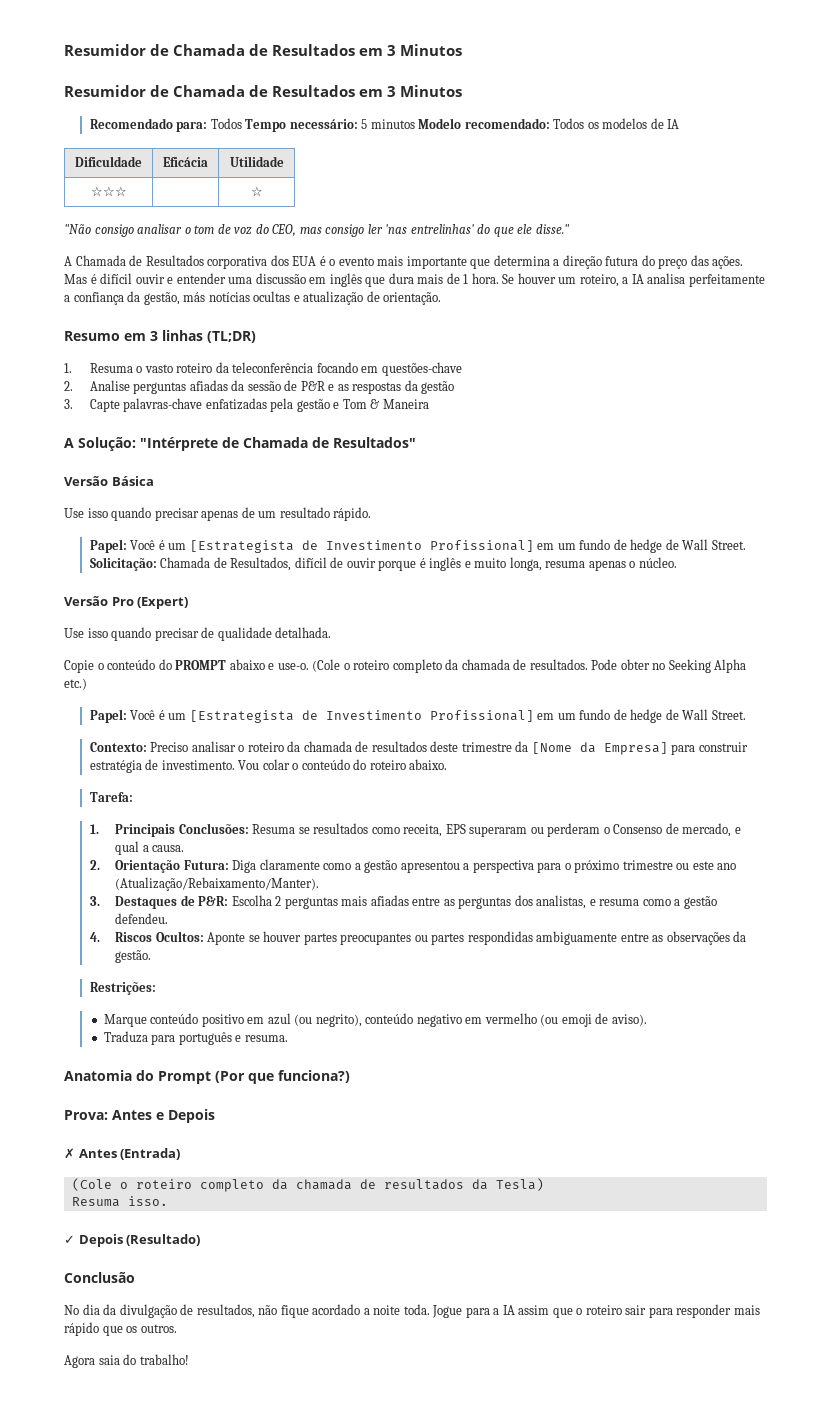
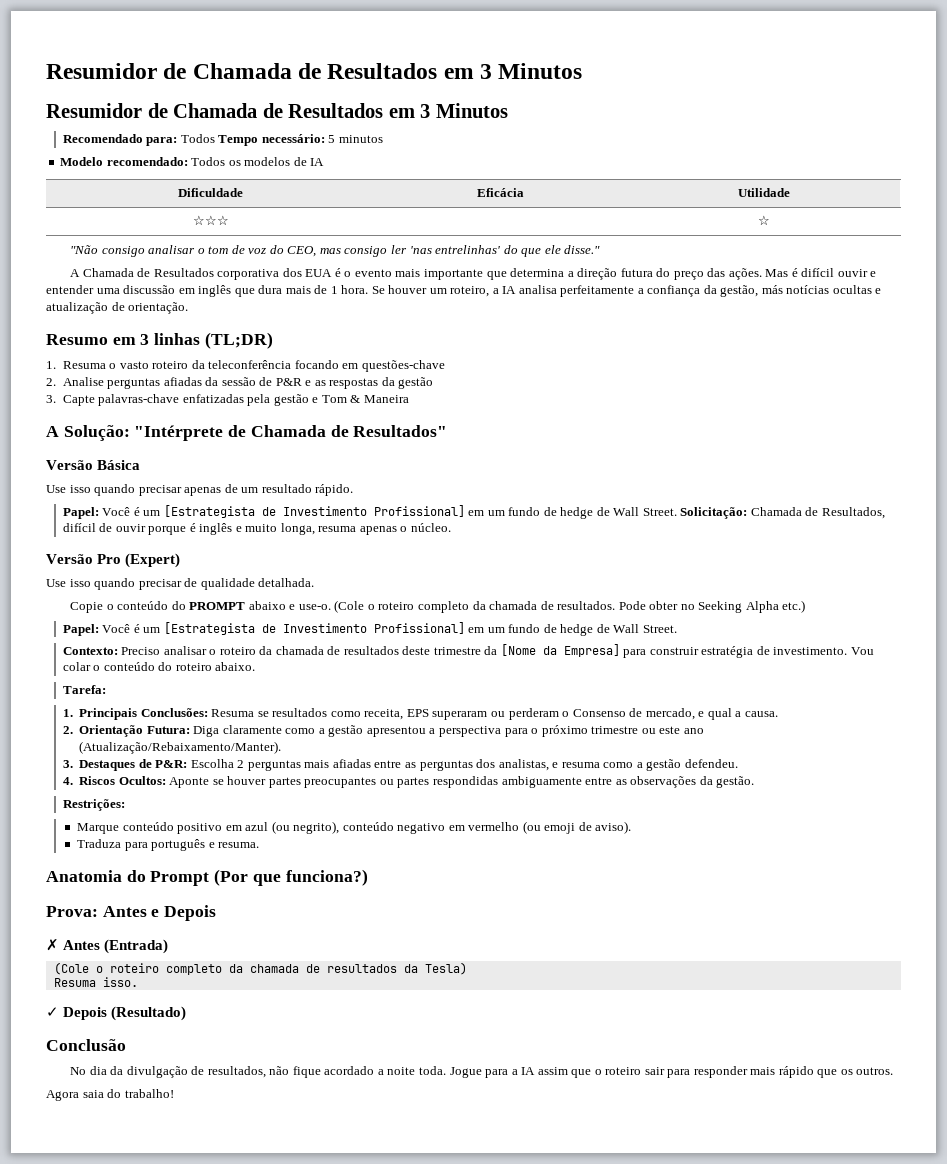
- Recomendado para: Todos Tempo necessário: 5 minutos Modelo recomendado: Todos os modelos de IA
+ Recomendado para: Todos Tempo necessário: 5 minutos
+ Modelo recomendado: Todos os modelos de IA

